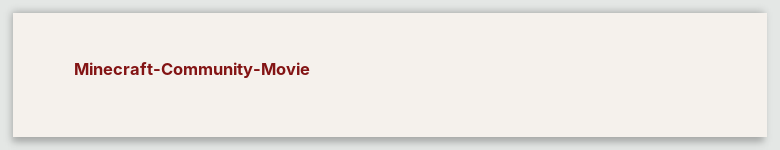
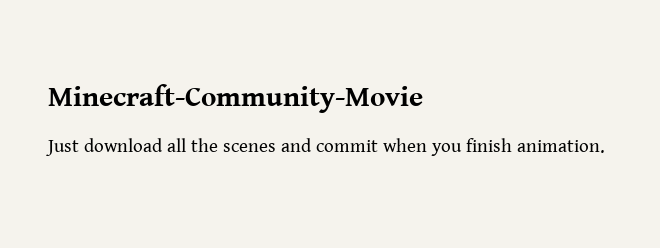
+ Just download all the scenes and commit when you finish animation.

